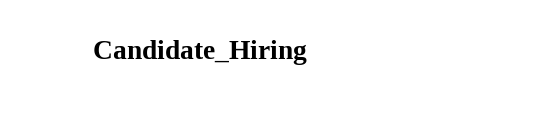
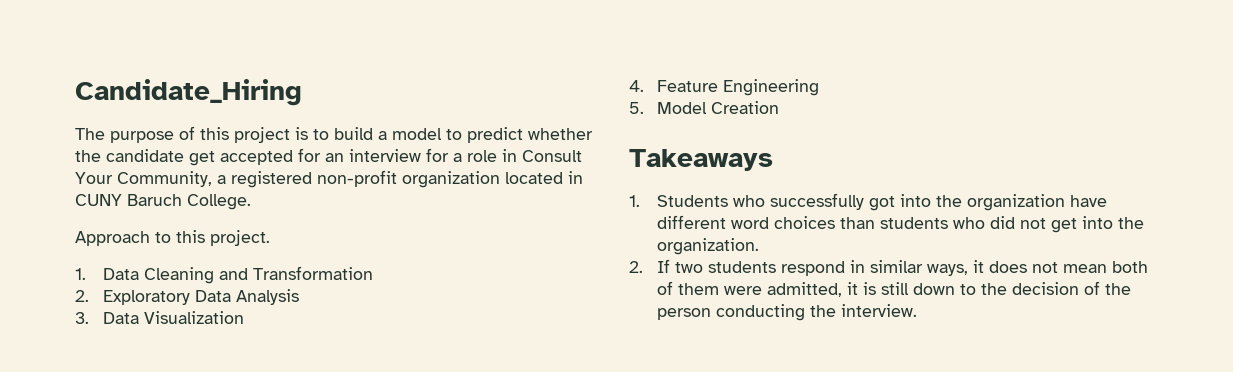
+ The purpose of this project is to build a model to predict whether the candidate get accepted for an interview for a role in Consult Your Community, a registered non-profit organization located in CUNY Baruch College.
+ Approach to this project.
+ 1. Data Cleaning and Transformation
+ 2. Exploratory Data Analysis
+ 3. Data Visualization
+ 4. Feature Engineering
+ 5. Model Creation
+ Takeaways
+ 1. Students who successfully got into the organization have different word choices than students who did not get into the organization.
+ 2. If two students respond in similar ways, it does not mean both of them were admitted, it is still down to the decision of the person conducting the interview.

